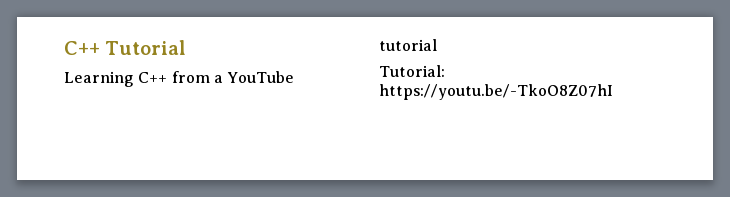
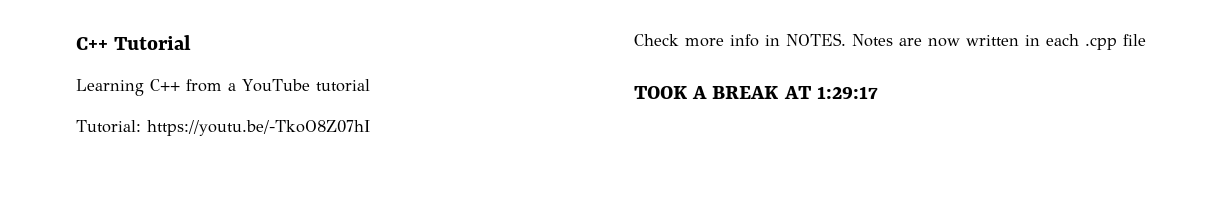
+ Check more info in NOTES. Notes are now written in each .cpp file
+ TOOK A BREAK AT 1:29:17

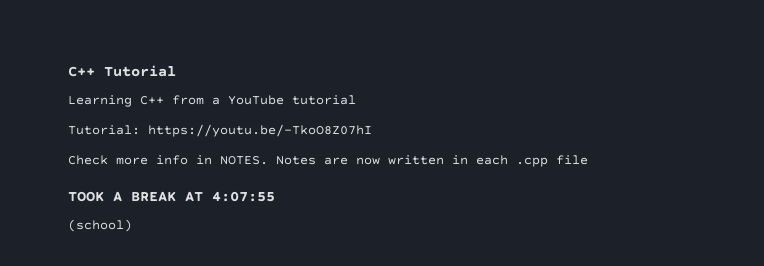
- TOOK A BREAK AT 1:29:17
+ TOOK A BREAK AT 4:07:55
+ (school)

